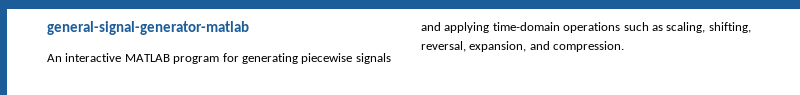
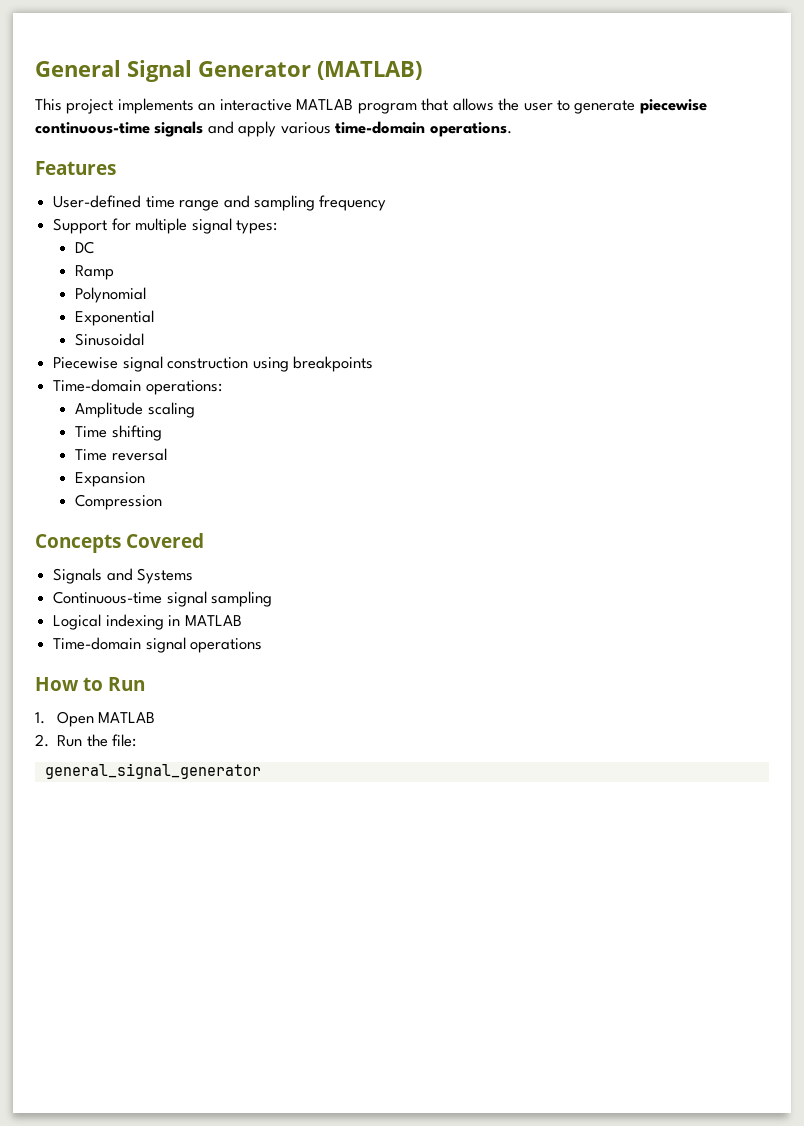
- general-signal-generator-matlab
- An interactive MATLAB program for generating piecewise signals and applying time-domain operations such as scaling, shifting, reversal, expansion, and compression.
+ General Signal Generator (MATLAB)
+ This project implements an interactive MATLAB program that allows the user to generate piecewise continuous-time signals and apply various time-domain operations.
+ Features
+ User-defined time range and sampling frequency
+ Support for multiple signal types:
+ DC
+ Ramp
+ Polynomial
+ Exponential
+ Sinusoidal
+ Piecewise signal construction using breakpoints
+ Time-domain operations:
+ Amplitude scaling
+ Time shifting
+ Time reversal
+ Expansion
+ Compression
+ Concepts Covered
+ Signals and Systems
+ Continuous-time signal sampling
+ Logical indexing in MATLAB
+ Time-domain signal operations
+ How to Run
+ 1. Open MATLAB
+ 2. Run the file:
+ general_signal_generator

